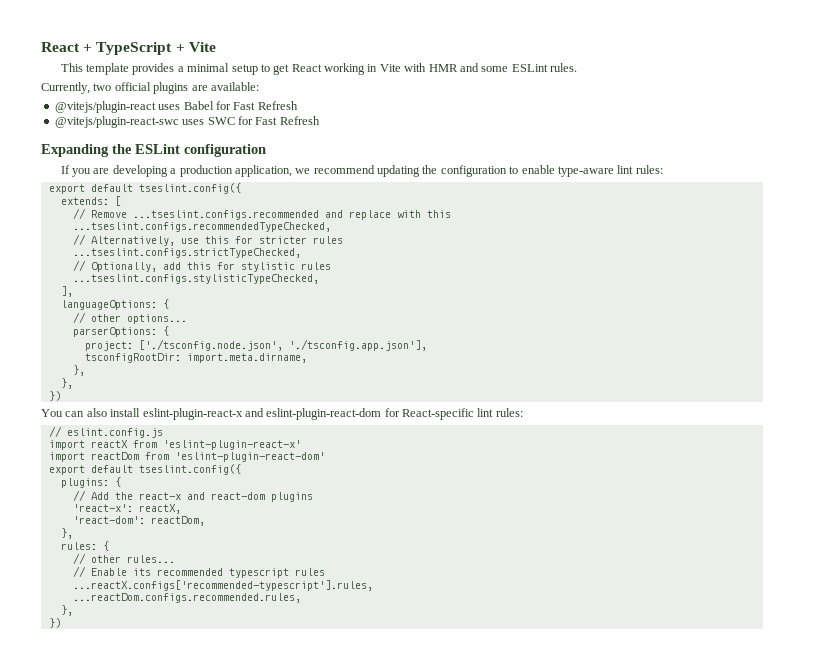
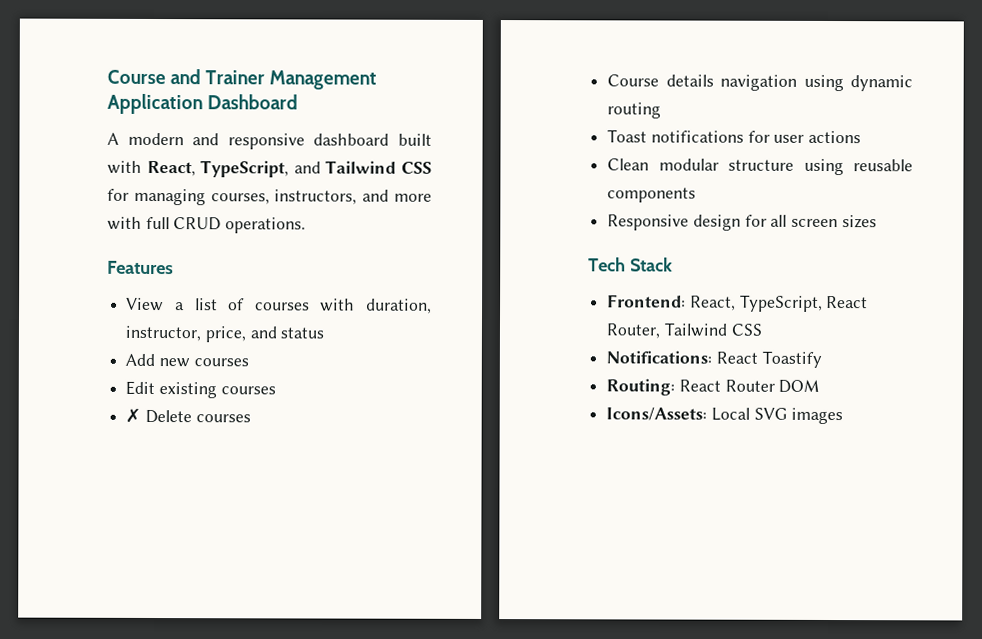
- React + TypeScript + Vite
- This template provides a minimal setup to get React working in Vite with HMR and some ESLint rules.
- Currently, two official plugins are available:
- @vitejs/plugin-react uses Babel for Fast Refresh
- @vitejs/plugin-react-swc uses SWC for Fast Refresh
- Expanding the ESLint configuration
- If you are developing a production application, we recommend updating the configuration to enable type-aware lint rules:
- export default tseslint.config({
- extends: [
- // Remove ...tseslint.configs.recommended and replace with this
- ...tseslint.configs.recommendedTypeChecked,
- // Alternatively, use this for stricter rules
- ...tseslint.configs.strictTypeChecked,
- // Optionally, add this for stylistic rules
- ...tseslint.configs.stylisticTypeChecked,
- ],
- languageOptions: {
- // other options...
- parserOptions: {
- project: ['./tsconfig.node.json', './tsconfig.app.json'],
- tsconfigRootDir: import.meta.dirname,
- },
- },
- })
- You can also install eslint-plugin-react-x and eslint-plugin-react-dom for React-specific lint rules:
- // eslint.config.js
- import reactX from 'eslint-plugin-react-x'
- import reactDom from 'eslint-plugin-react-dom'
- export default tseslint.config({
- plugins: {
- // Add the react-x and react-dom plugins
- 'react-x': reactX,
- 'react-dom': reactDom,
- },
- rules: {
- // other rules...
- // Enable its recommended typescript rules
- ...reactX.configs['recommended-typescript'].rules,
- ...reactDom.configs.recommended.rules,
- },
- })
+ Course and Trainer Management Application Dashboard
+ A modern and responsive dashboard built with React, TypeScript, and Tailwind CSS for managing courses, instructors, and more with full CRUD operations.
+ Features
+ View a list of courses with duration, instructor, price, and status
+ Add new courses
+ Edit existing courses
+ ✗ Delete courses
+ Course details navigation using dynamic routing
+ Toast notifications for user actions
+ Clean modular structure using reusable components
+ Responsive design for all screen sizes
+ Tech Stack
+ Frontend: React, TypeScript, React Router, Tailwind CSS
+ Notifications: React Toastify
+ Routing: React Router DOM
+ Icons/Assets: Local SVG images

